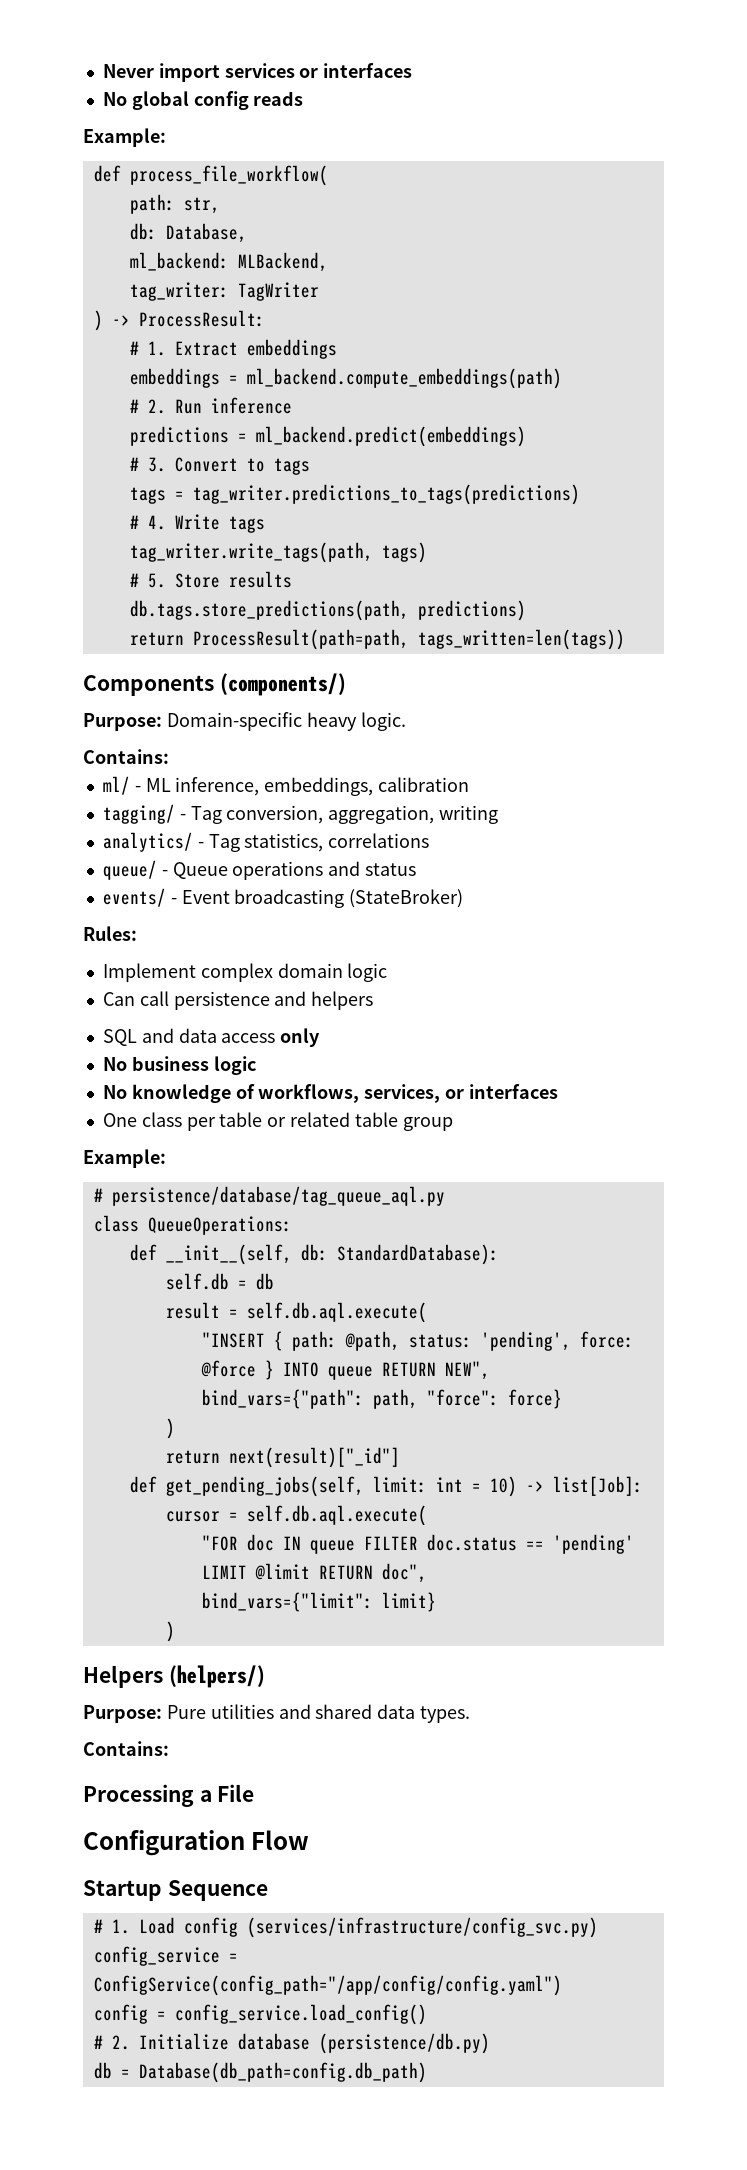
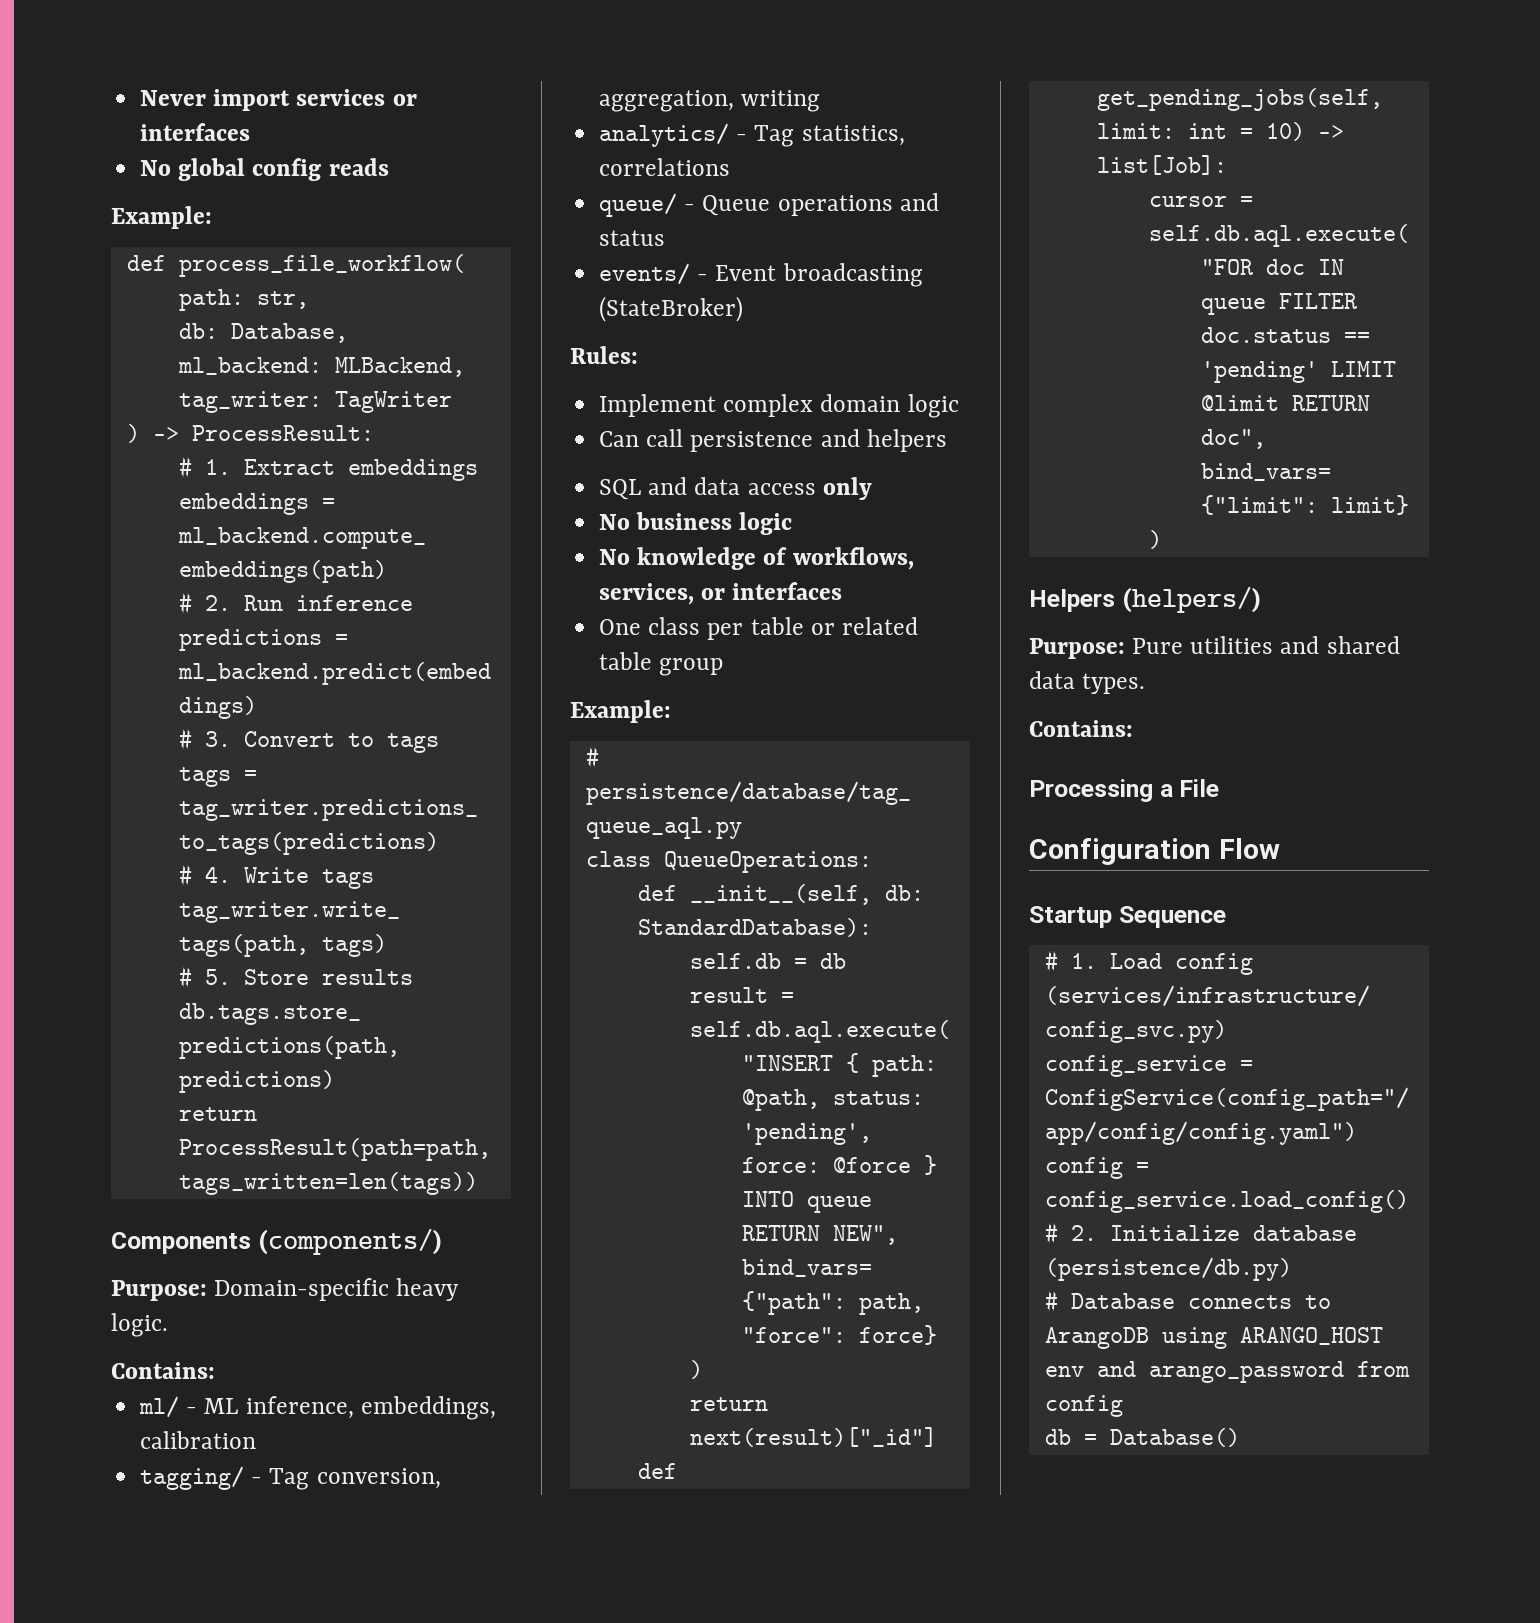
+ # Database connects to ArangoDB using ARANGO_HOST env and arango_password from config
- db = Database(db_path=config.db_path)
+ db = Database()

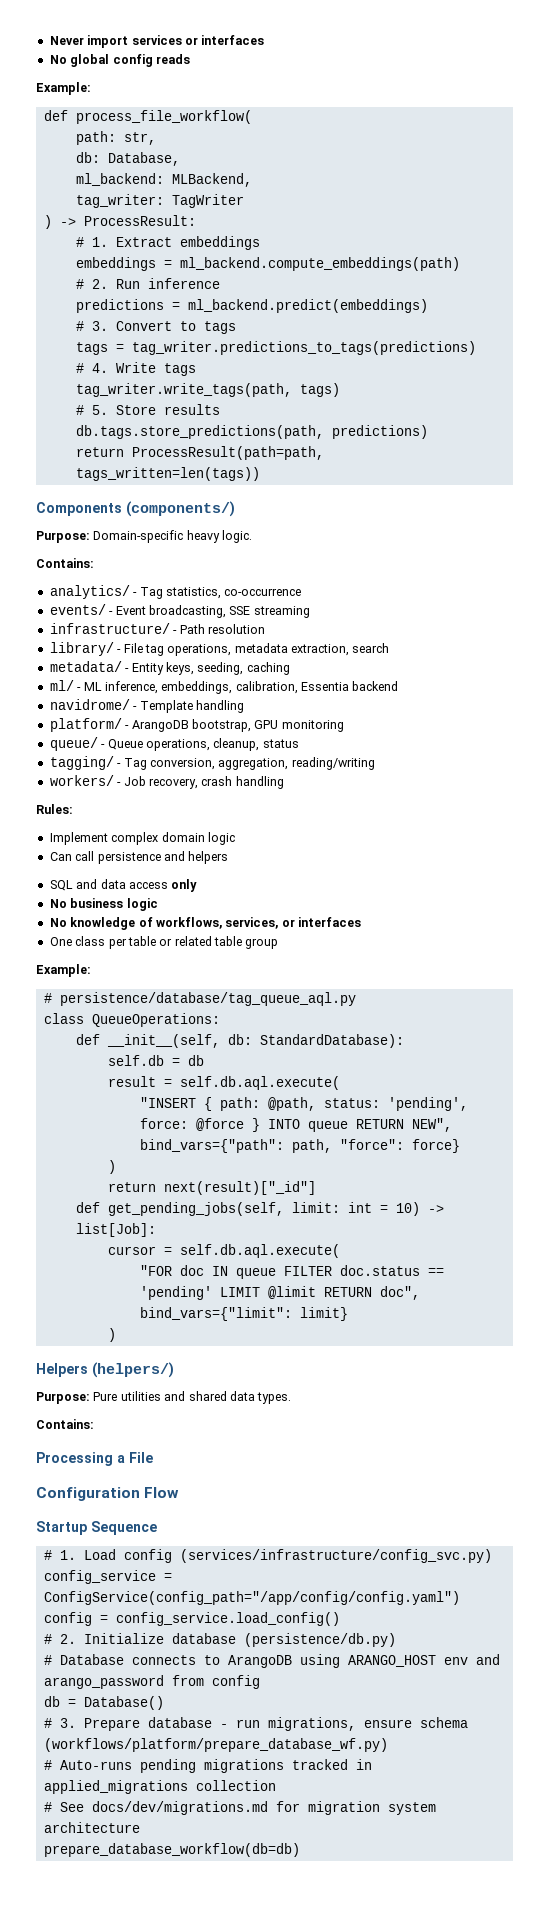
+ analytics/ - Tag statistics, co-occurrence
+ events/ - Event broadcasting, SSE streaming
+ infrastructure/ - Path resolution
+ library/ - File tag operations, metadata extraction, search
+ metadata/ - Entity keys, seeding, caching
- ml/ - ML inference, embeddings, calibration
+ ml/ - ML inference, embeddings, calibration, Essentia backend
+ navidrome/ - Template handling
+ platform/ - ArangoDB bootstrap, GPU monitoring
+ queue/ - Queue operations, cleanup, status
- tagging/ - Tag conversion, aggregation, writing
- analytics/ - Tag statistics, correlations
- queue/ - Queue operations and status
- events/ - Event broadcasting (StateBroker)
+ tagging/ - Tag conversion, aggregation, reading/writing
+ workers/ - Job recovery, crash handling
+ # 3. Prepare database - run migrations, ensure schema (workflows/platform/prepare_database_wf.py)
+ # Auto-runs pending migrations tracked in applied_migrations collection
+ # See docs/dev/migrations.md for migration system architecture
+ prepare_database_workflow(db=db)

